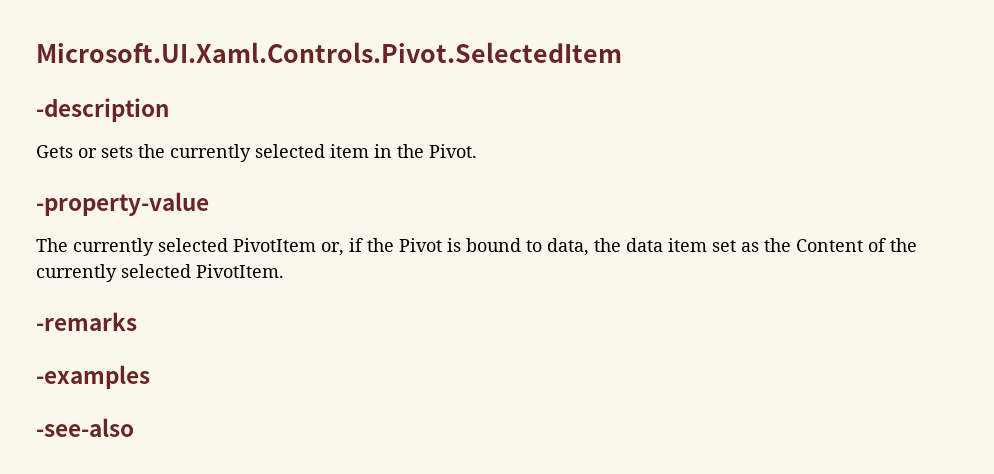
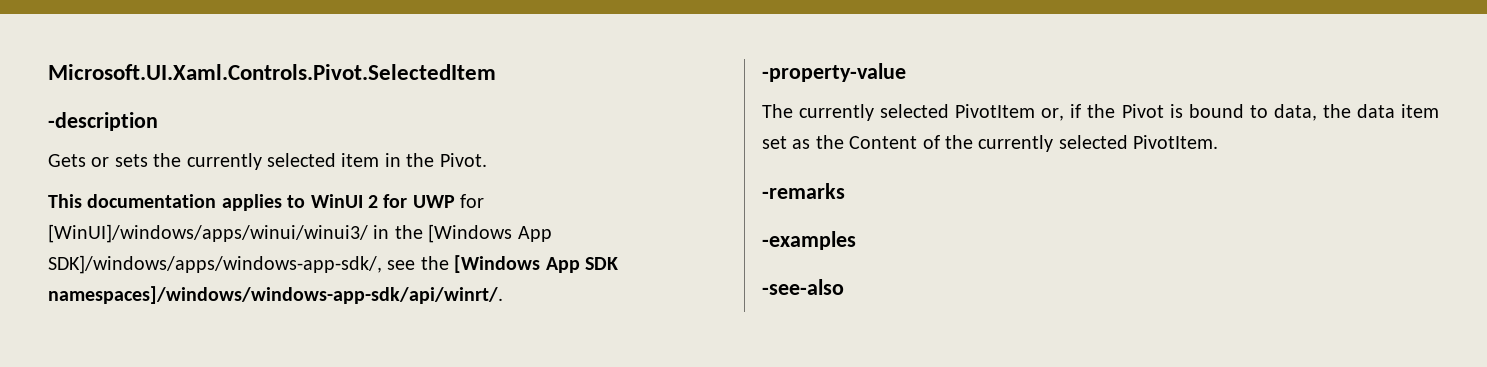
+ This documentation applies to WinUI 2 for UWP for [WinUI]/windows/apps/winui/winui3/ in the [Windows App SDK]/windows/apps/windows-app-sdk/, see the [Windows App SDK namespaces]/windows/windows-app-sdk/api/winrt/.

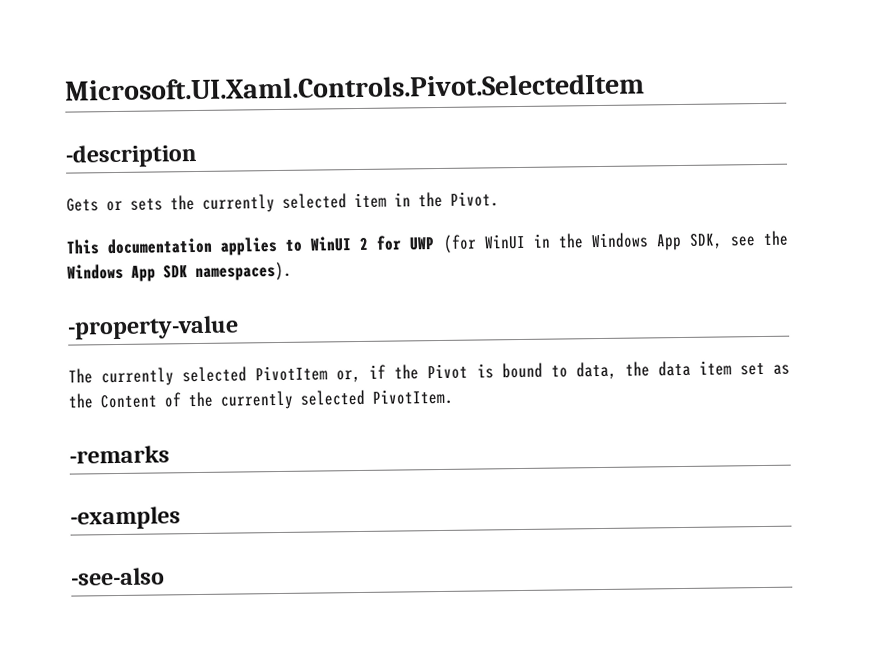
- This documentation applies to WinUI 2 for UWP for [WinUI]/windows/apps/winui/winui3/ in the [Windows App SDK]/windows/apps/windows-app-sdk/, see the [Windows App SDK namespaces]/windows/windows-app-sdk/api/winrt/.
+ This documentation applies to WinUI 2 for UWP (for WinUI in the Windows App SDK, see the Windows App SDK namespaces).

